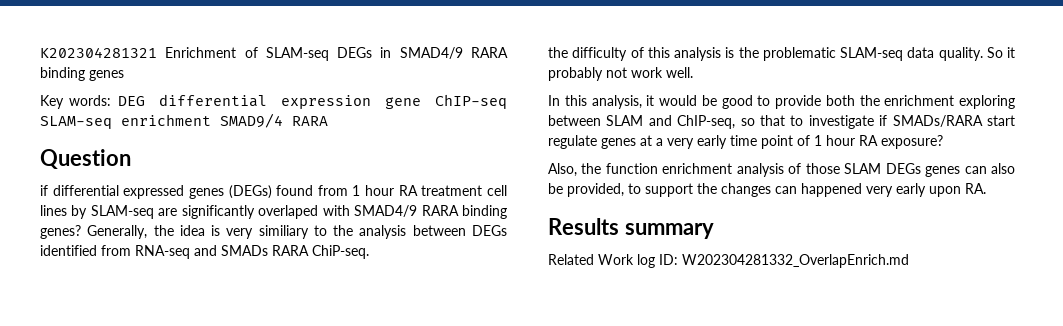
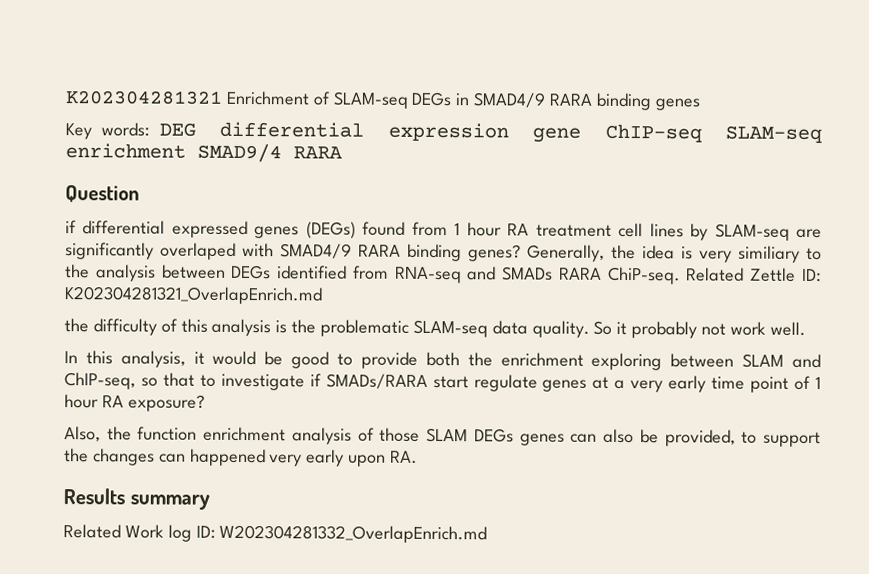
+ Related Zettle ID: K202304281321_OverlapEnrich.md

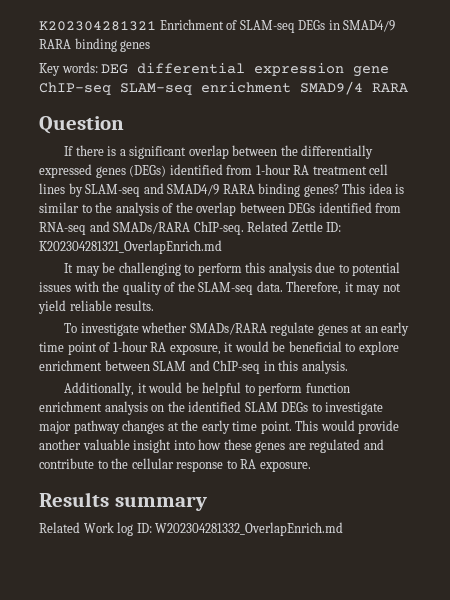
- if differential expressed genes (DEGs) found from 1 hour RA treatment cell lines by SLAM-seq are significantly overlaped with SMAD4/9 RARA binding genes? Generally, the idea is very similiary to the analysis between DEGs identified from RNA-seq and SMADs RARA ChiP-seq.
+ If there is a significant overlap between the differentially expressed genes (DEGs) identified from 1-hour RA treatment cell lines by SLAM-seq and SMAD4/9 RARA binding genes? This idea is similar to the analysis of the overlap between DEGs identified from RNA-seq and SMADs/RARA ChIP-seq.
- the difficulty of this analysis is the problematic SLAM-seq data quality. So it probably not work well.
- In this analysis, it would be good to provide both the enrichment exploring between SLAM and ChIP-seq, so that to investigate if SMADs/RARA start regulate genes at a very early time point of 1 hour RA exposure?
- Also, the function enrichment analysis of those SLAM DEGs genes can also be provided, to support the changes can happened very early upon RA.
+ It may be challenging to perform this analysis due to potential issues with the quality of the SLAM-seq data. Therefore, it may not yield reliable results.
+ To investigate whether SMADs/RARA regulate genes at an early time point of 1-hour RA exposure, it would be beneficial to explore enrichment between SLAM and ChIP-seq in this analysis.
+ Additionally, it would be helpful to perform function enrichment analysis on the identified SLAM DEGs to investigate major pathway changes at the early time point. This would provide another valuable insight into how these genes are regulated and contribute to the cellular response to RA exposure.

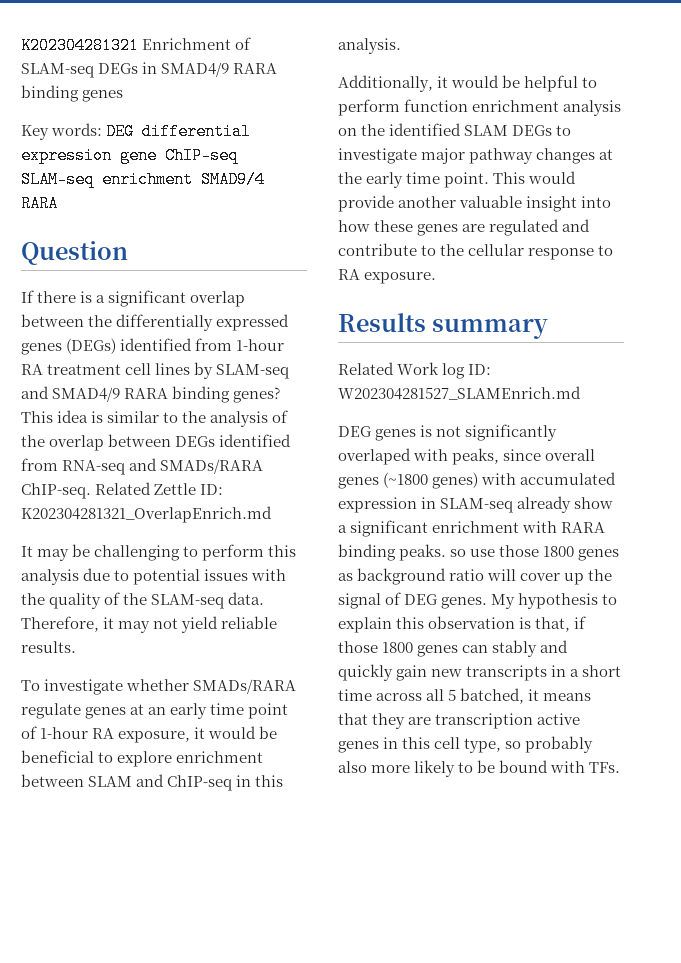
- Related Work log ID: W202304281332_OverlapEnrich.md
+ Related Work log ID: W202304281527_SLAMEnrich.md
+ DEG genes is not significantly overlaped with peaks, since overall genes (~1800 genes) with accumulated expression in SLAM-seq already show a significant enrichment with RARA binding peaks. so use those 1800 genes as background ratio will cover up the signal of DEG genes. My hypothesis to explain this observation is that, if those 1800 genes can stably and quickly gain new transcripts in a short time across all 5 batched, it means that they are transcription active genes in this cell type, so probably also more likely to be bound with TFs.

